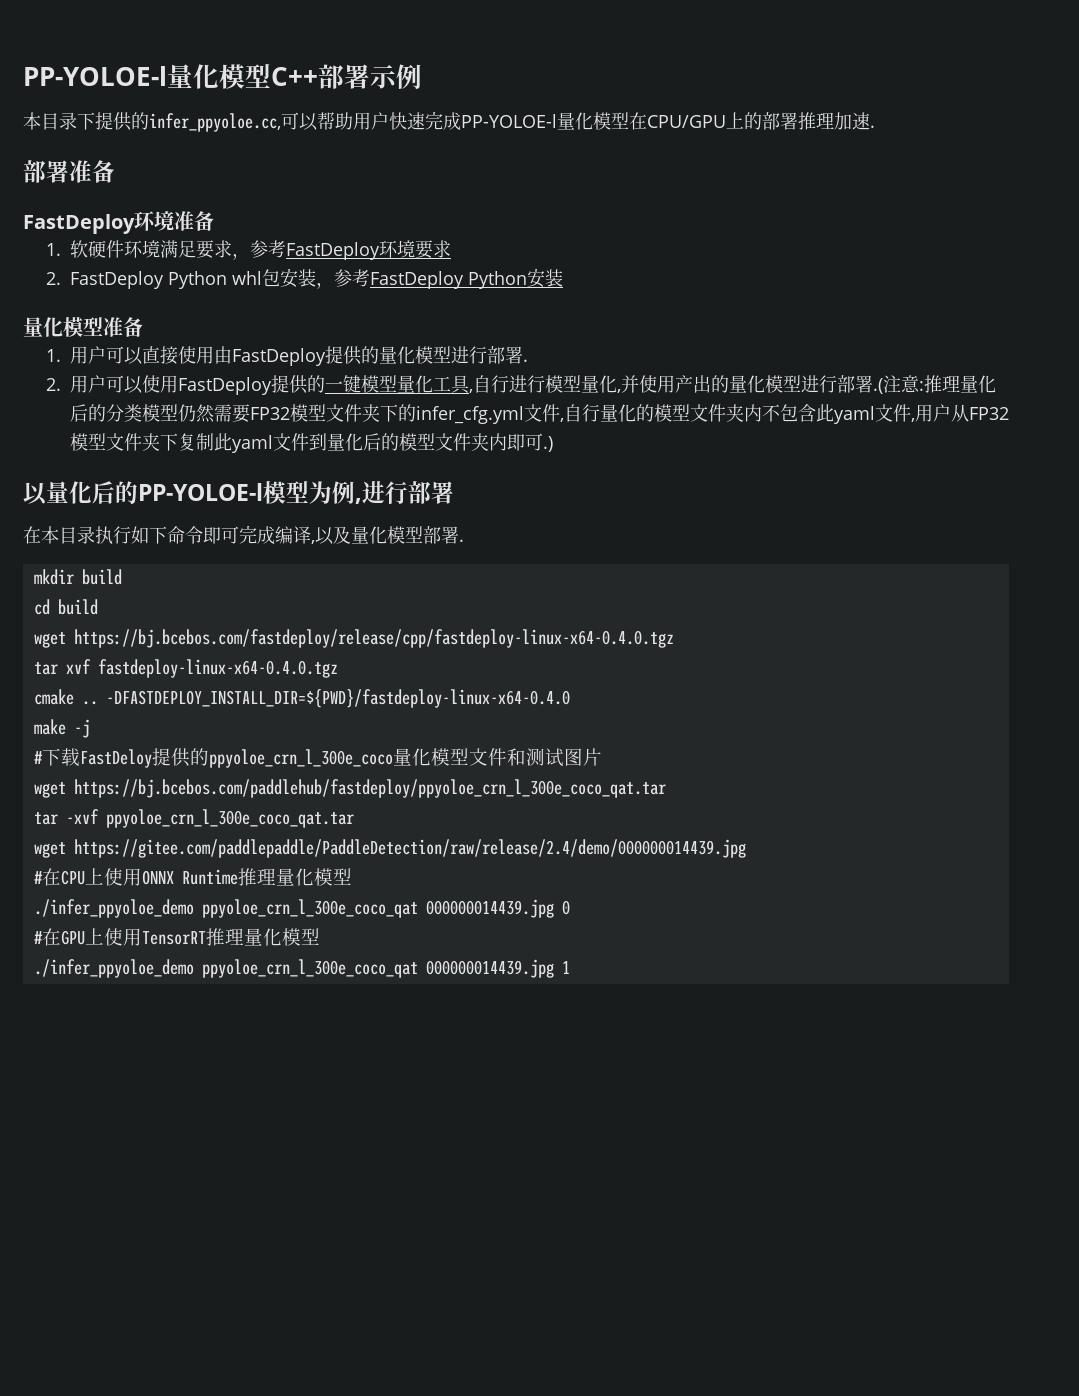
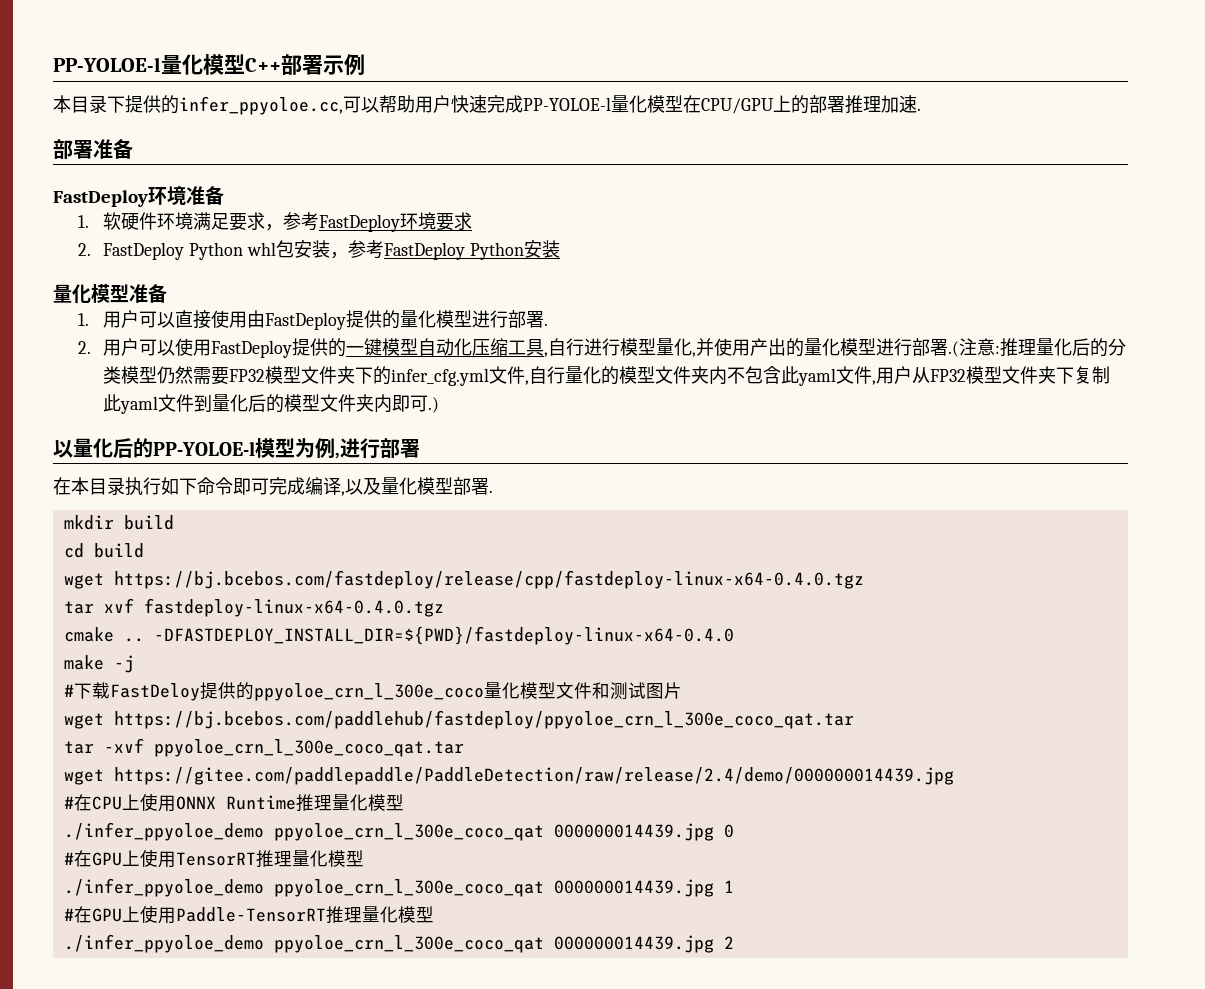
- 2.用户可以使用FastDeploy提供的一键模型量化工具,自行进行模型量化,并使用产出的量化模型进行部署.(注意:
+ 2.用户可以使用FastDeploy提供的一键模型自动化压缩工具,自行进行模型量化,并使用产出的量化模型进行部署.(注意:
+ #在GPU上使用Paddle-TensorRT推理量化模型
+ ./infer_ppyoloe_demo ppyoloe_crn_l_300e_coco_qat 000000014439.jpg 2

